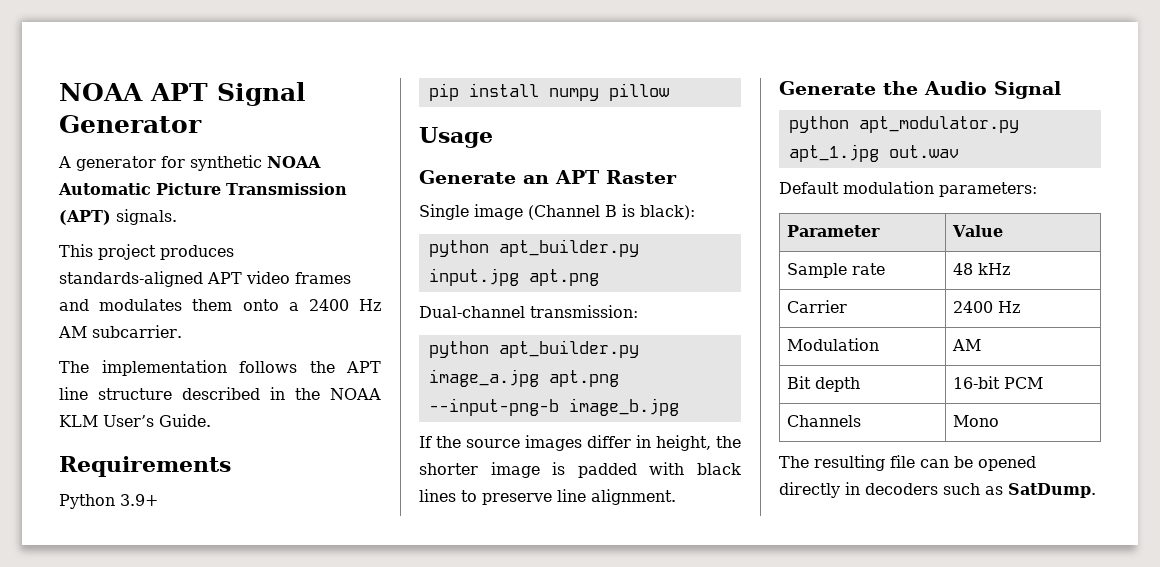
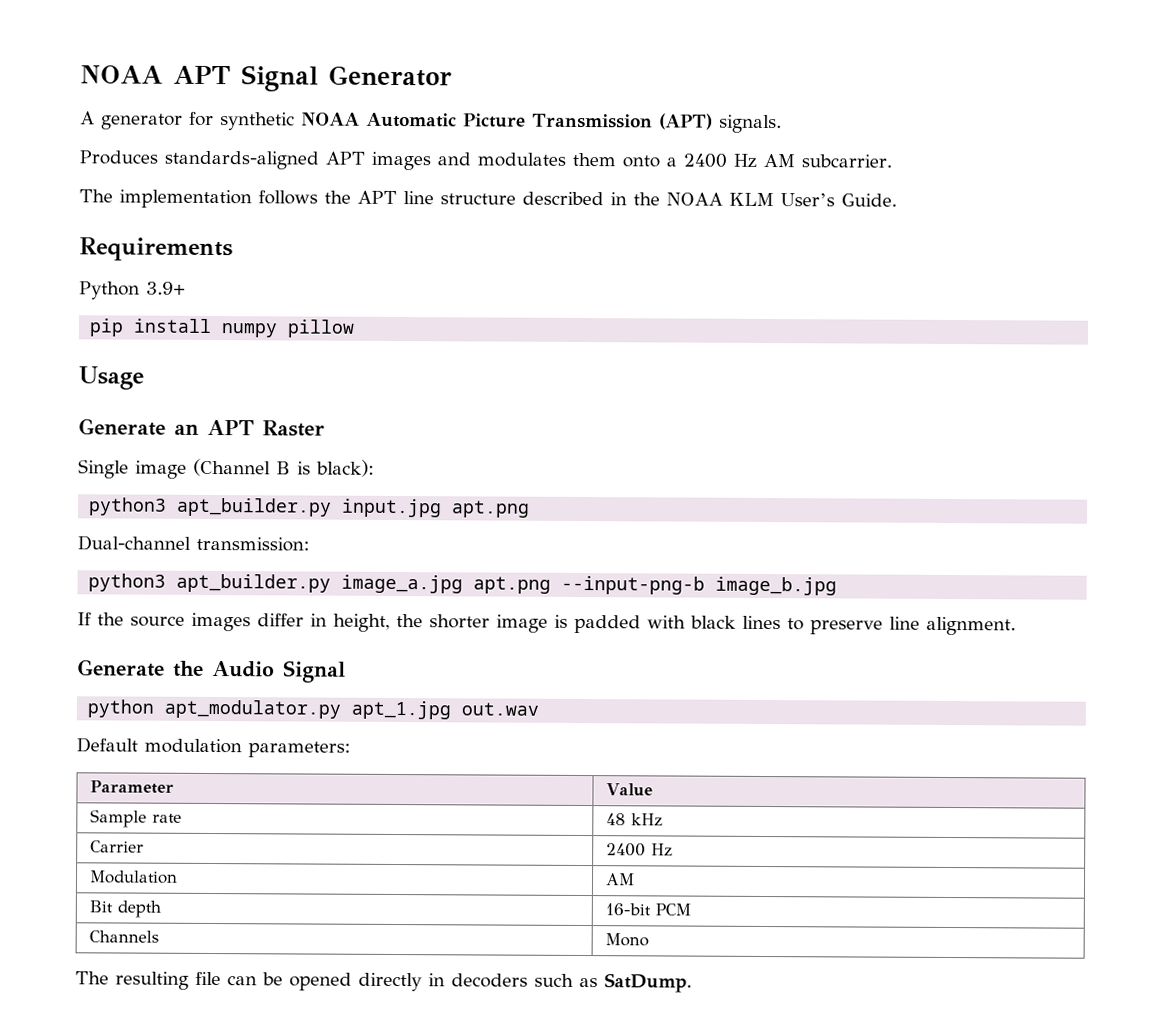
- This project produces standards-aligned APT video frames and modulates them onto a 2400 Hz AM subcarrier.
+ Produces standards-aligned APT images and modulates them onto a 2400 Hz AM subcarrier.
- python apt_builder.py input.jpg apt.png
+ python3 apt_builder.py input.jpg apt.png
- python apt_builder.py image_a.jpg apt.png --input-png-b image_b.jpg
+ python3 apt_builder.py image_a.jpg apt.png --input-png-b image_b.jpg

